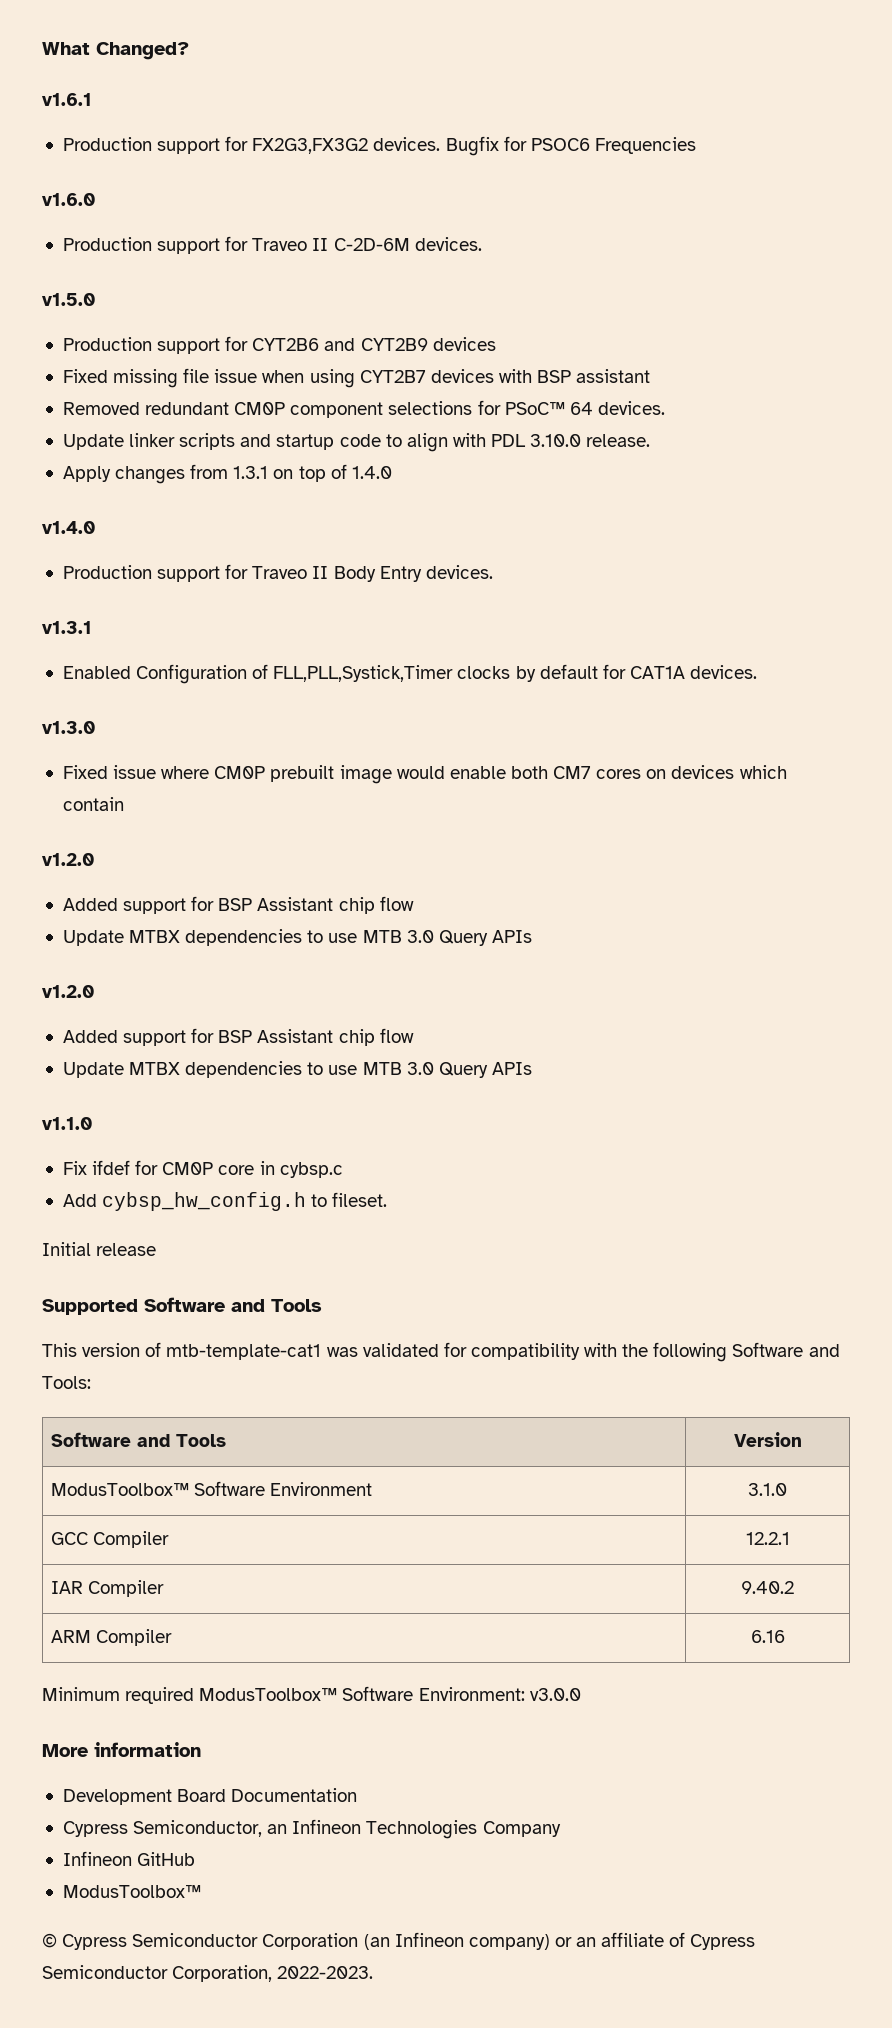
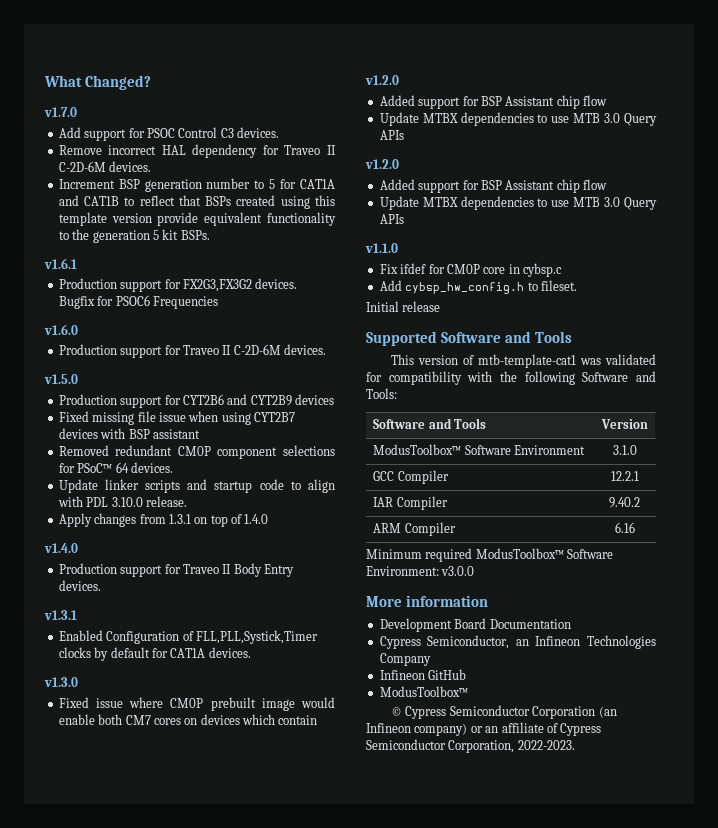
+ v1.7.0
+ Add support for PSOC Control C3 devices.
+ Remove incorrect HAL dependency for Traveo II C-2D-6M devices.
+ Increment BSP generation number to 5 for CAT1A and CAT1B to reflect that BSPs created using this template version provide equivalent functionality to the generation 5 kit BSPs.

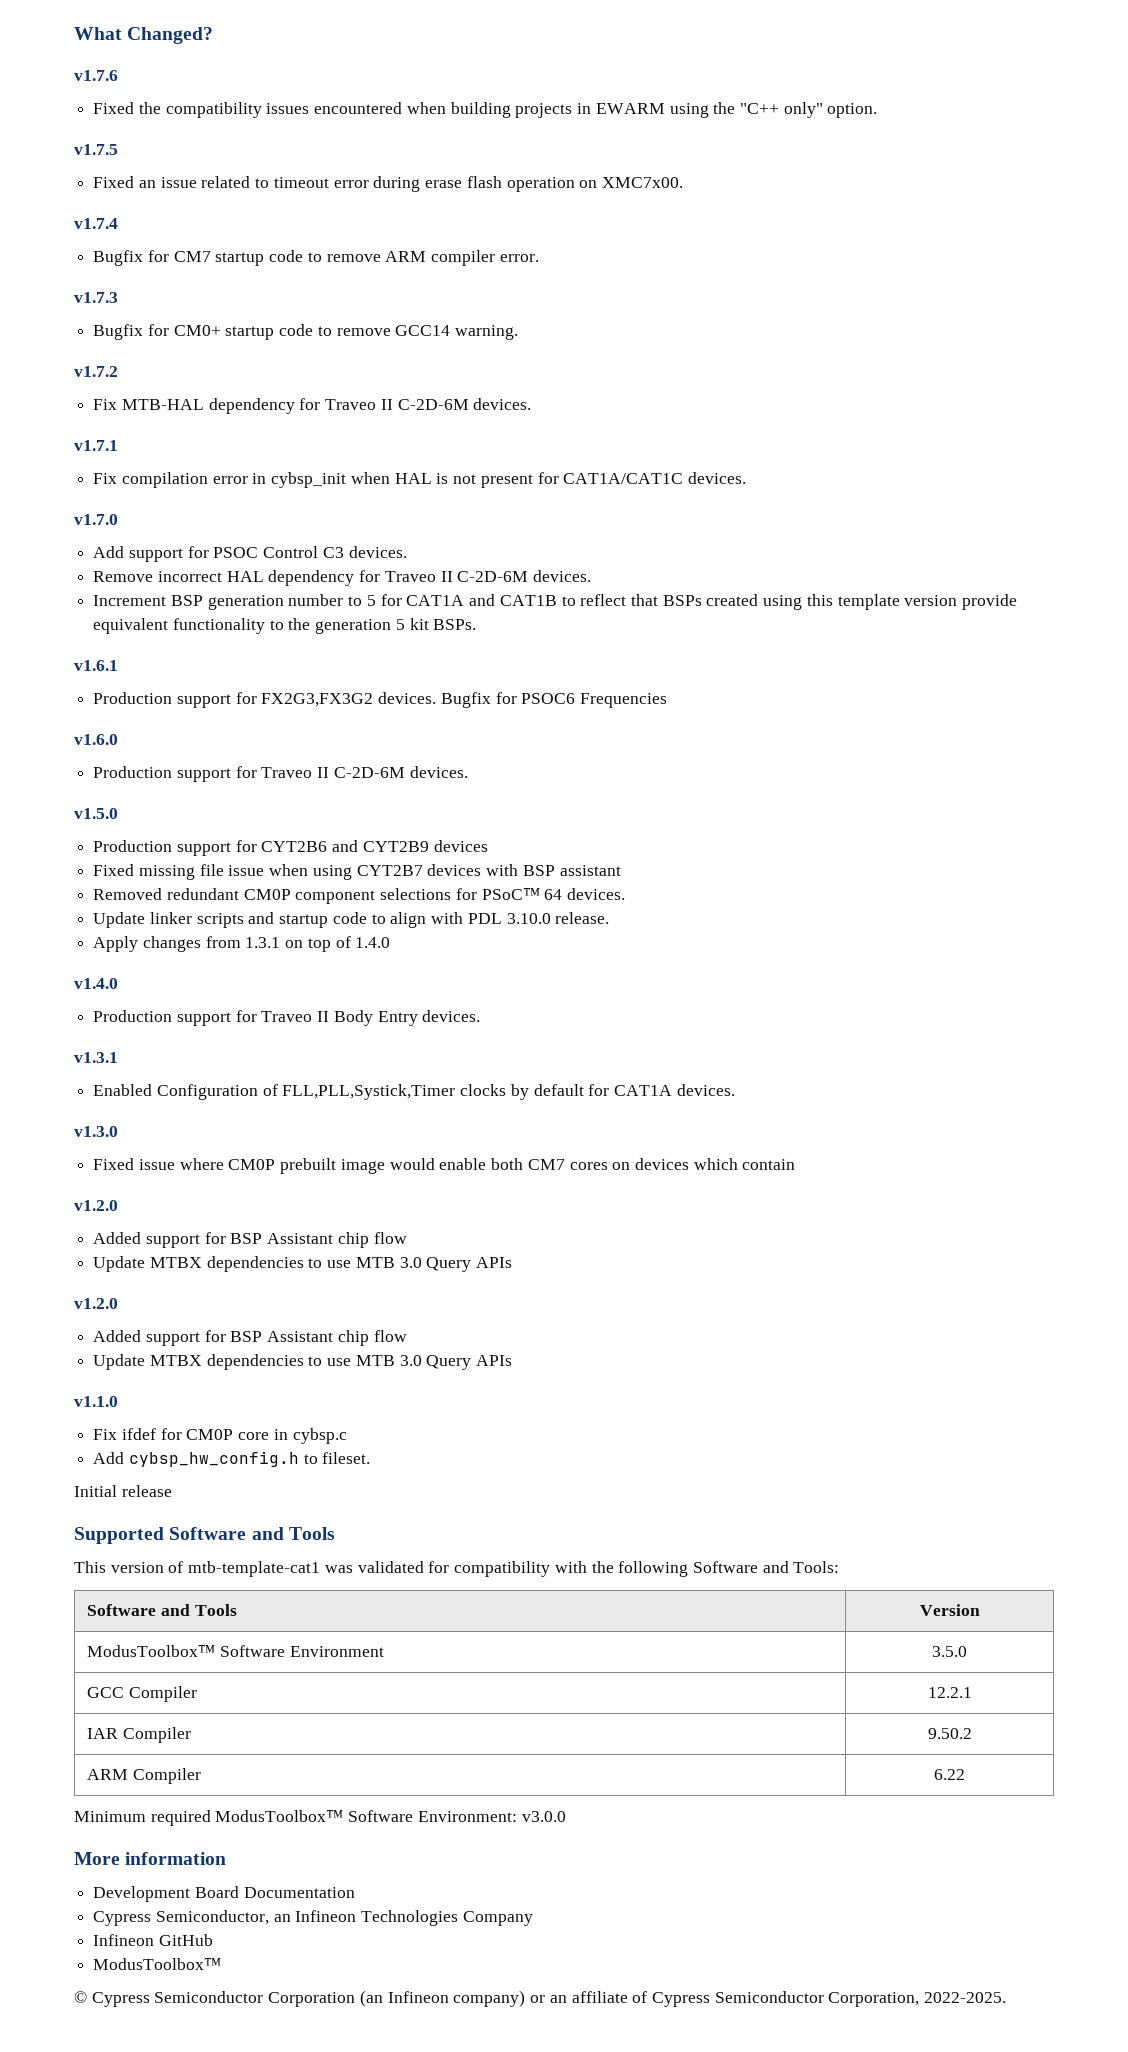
+ v1.7.6
+ Fixed the compatibility issues encountered when building projects in EWARM using the "C++ only" option.
+ v1.7.5
+ Fixed an issue related to timeout error during erase flash operation on XMC7x00.
+ v1.7.4
+ Bugfix for CM7 startup code to remove ARM compiler error.
+ v1.7.3
+ Bugfix for CM0+ startup code to remove GCC14 warning.
+ v1.7.2
+ Fix MTB-HAL dependency for Traveo II C-2D-6M devices.
+ v1.7.1
+ Fix compilation error in cybsp_init when HAL is not present for CAT1A/CAT1C devices.
- ModusToolbox™ Software Environment | 3.1.0
+ ModusToolbox™ Software Environment | 3.5.0
- IAR Compiler | 9.40.2
+ IAR Compiler | 9.50.2
- ARM Compiler | 6.16
+ ARM Compiler | 6.22
- © Cypress Semiconductor Corporation (an Infineon company) or an affiliate of Cypress Semiconductor Corporation, 2022-2023.
+ © Cypress Semiconductor Corporation (an Infineon company) or an affiliate of Cypress Semiconductor Corporation, 2022-2025.

